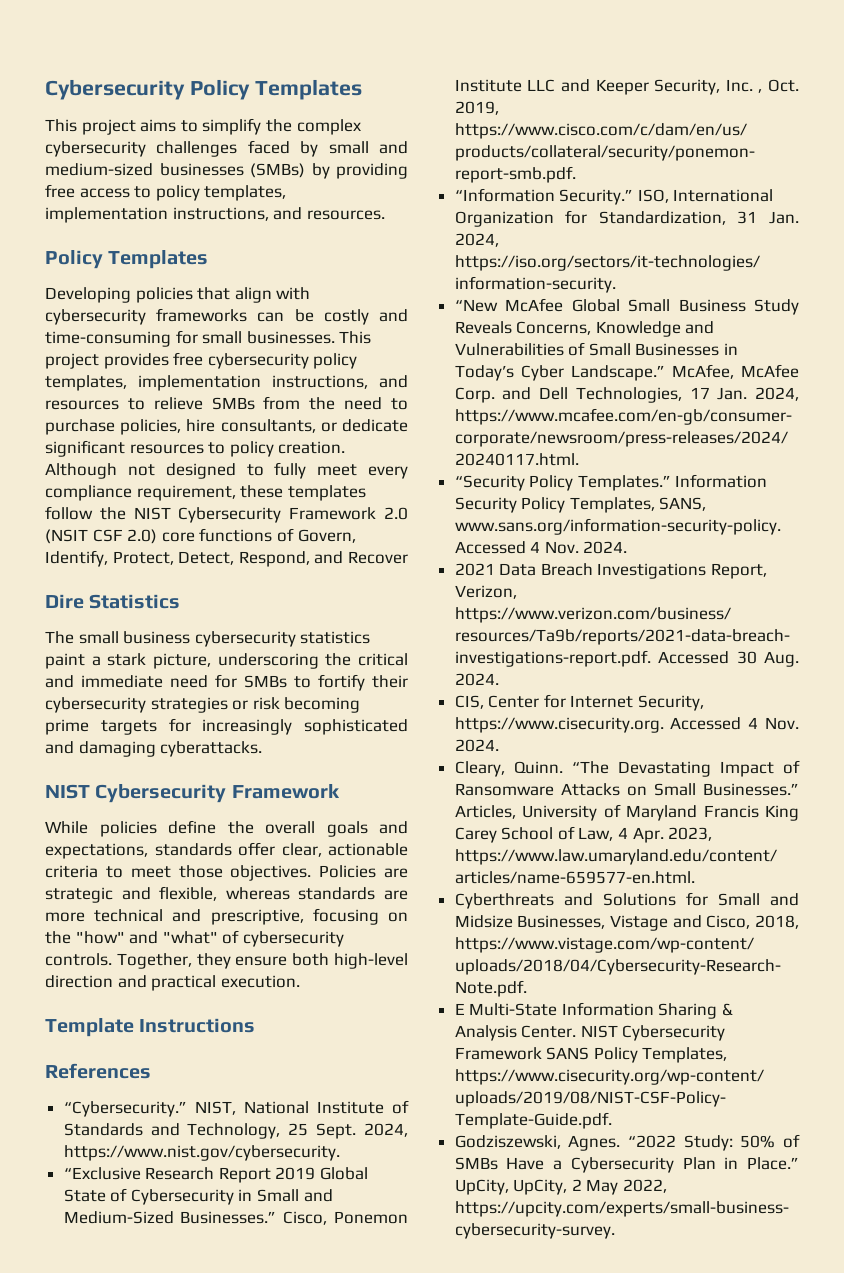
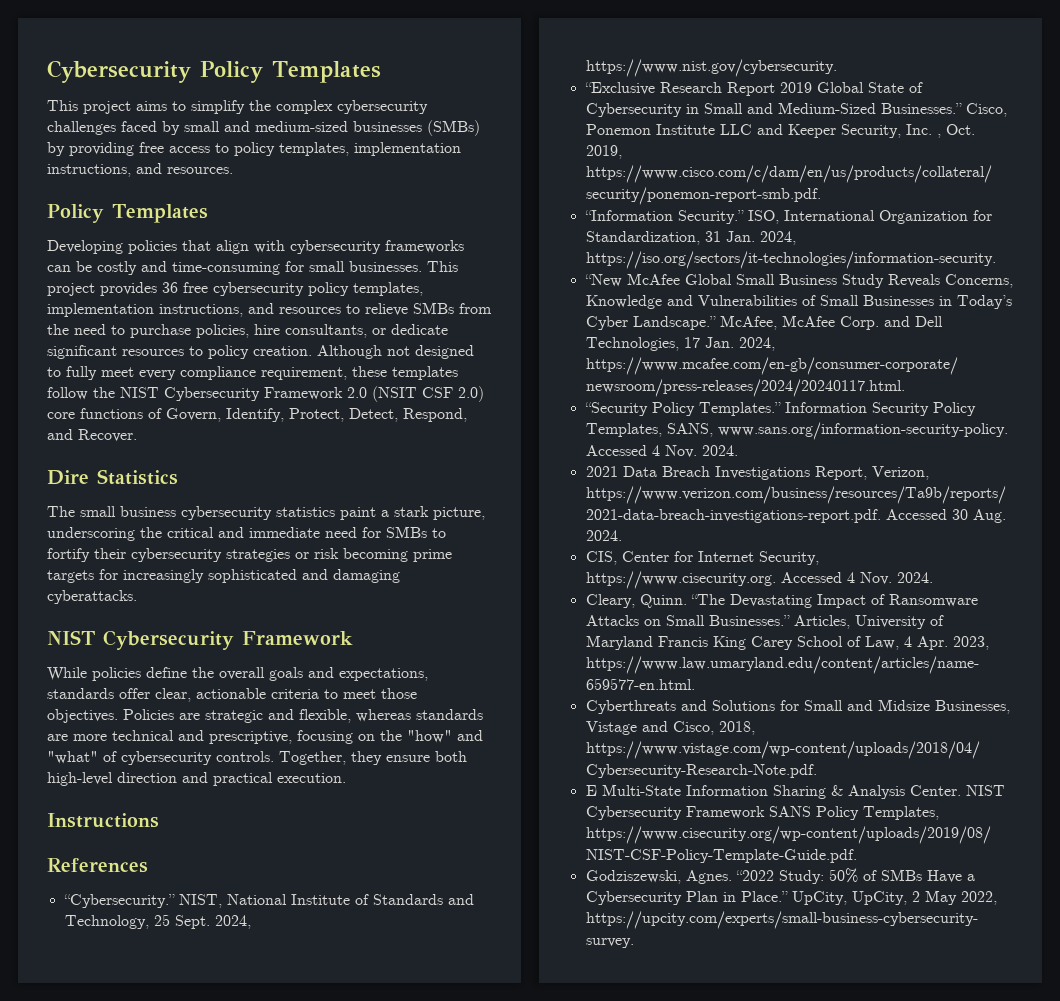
- This project provides free cybersecurity policy templates, implementation instructions, and resources to relieve SMBs from the need to purchase policies, hire consultants, or dedicate significant resources to policy creation.
+ This project provides 36 free cybersecurity policy templates, implementation instructions, and resources to relieve SMBs from the need to purchase policies, hire consultants, or dedicate significant resources to policy creation.
- Although not designed to fully meet every compliance requirement, these templates follow the NIST Cybersecurity Framework 2.0 (NSIT CSF 2.0) core functions of Govern, Identify, Protect, Detect, Respond, and Recover
+ Although not designed to fully meet every compliance requirement, these templates follow the NIST Cybersecurity Framework 2.0 (NSIT CSF 2.0) core functions of Govern, Identify, Protect, Detect, Respond, and Recover.
- Template Instructions
+ Instructions

